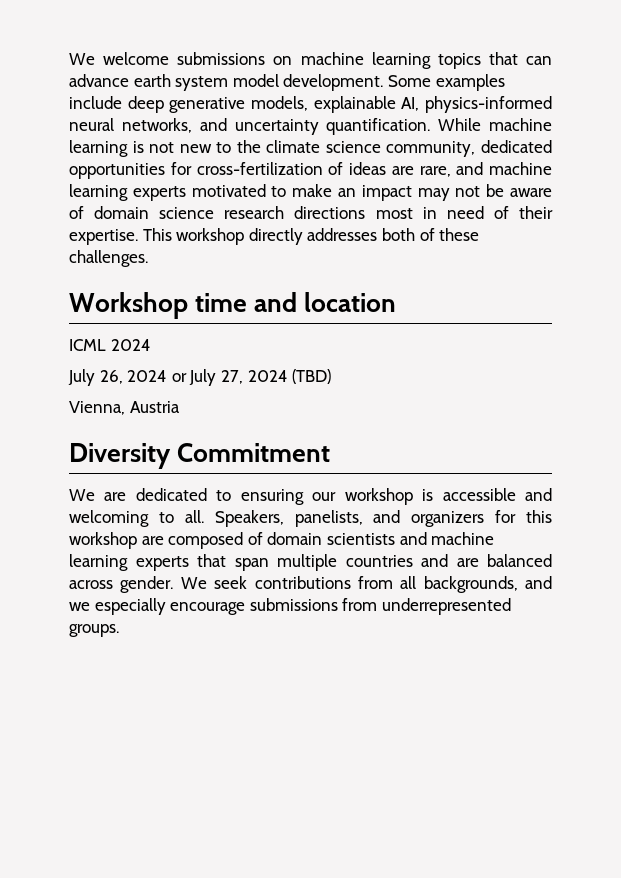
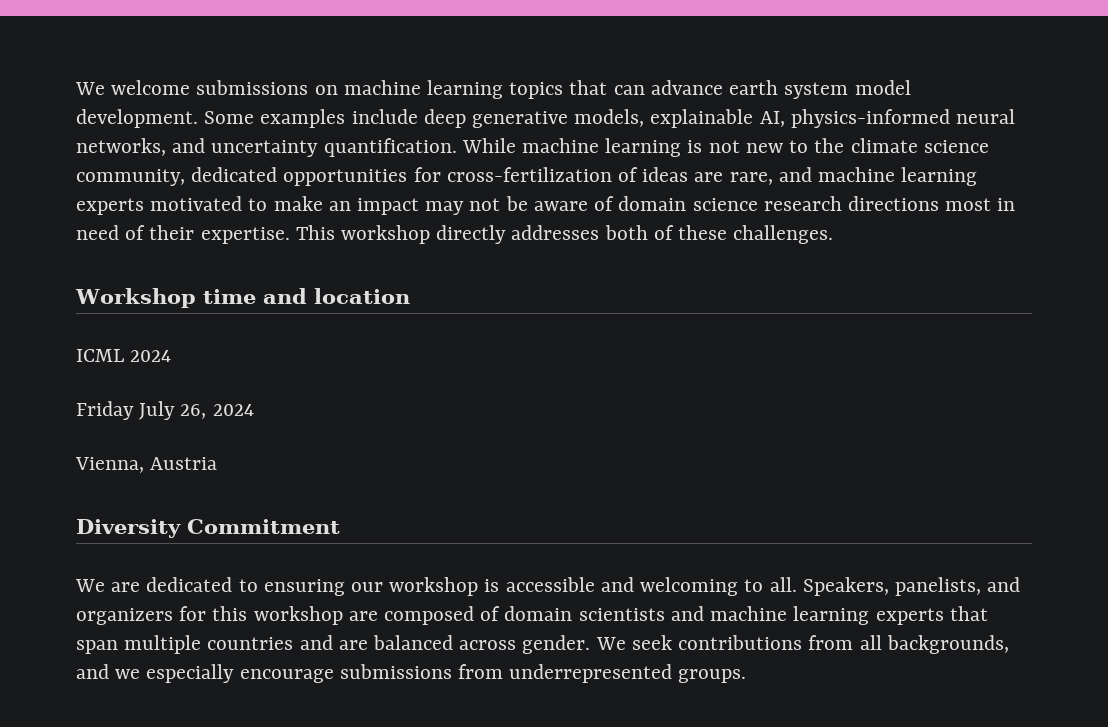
- July 26, 2024 or July 27, 2024 (TBD)
+ Friday July 26, 2024

